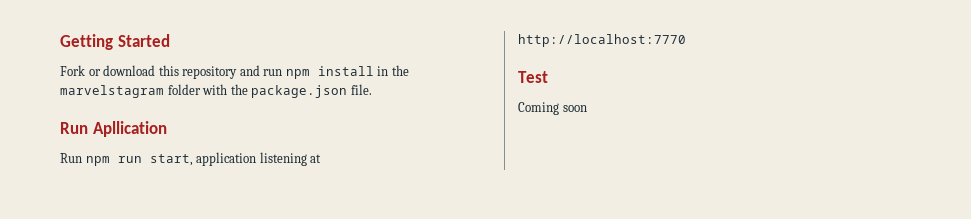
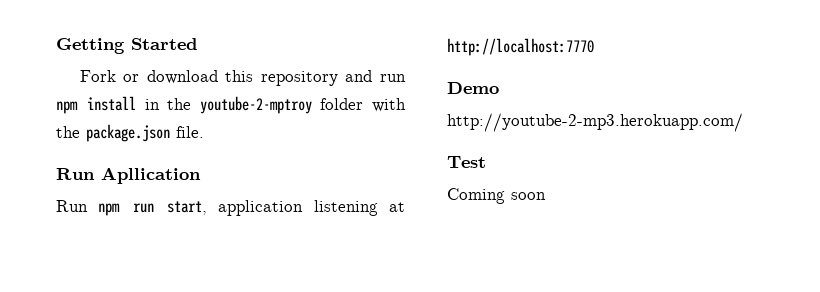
- Fork or download this repository and run npm install in the marvelstagram folder with the package.json file.
+ Fork or download this repository and run npm install in the youtube-2-mptroy folder with the package.json file.
+ Demo
+ http://youtube-2-mp3.herokuapp.com/

